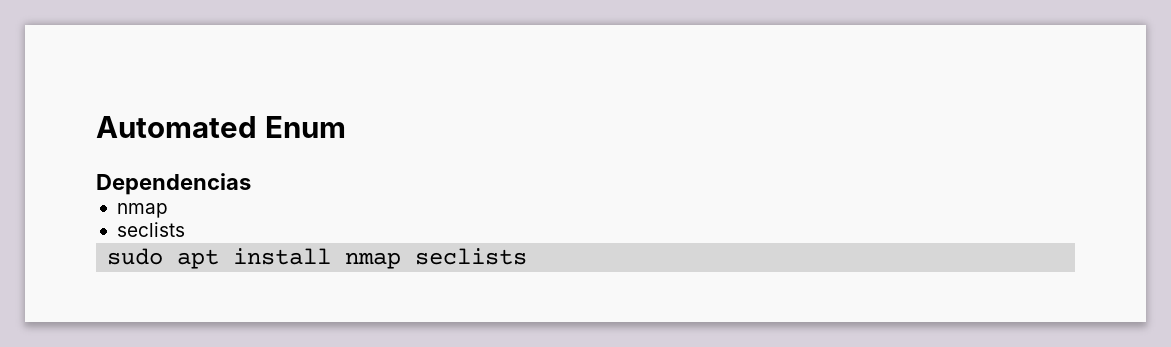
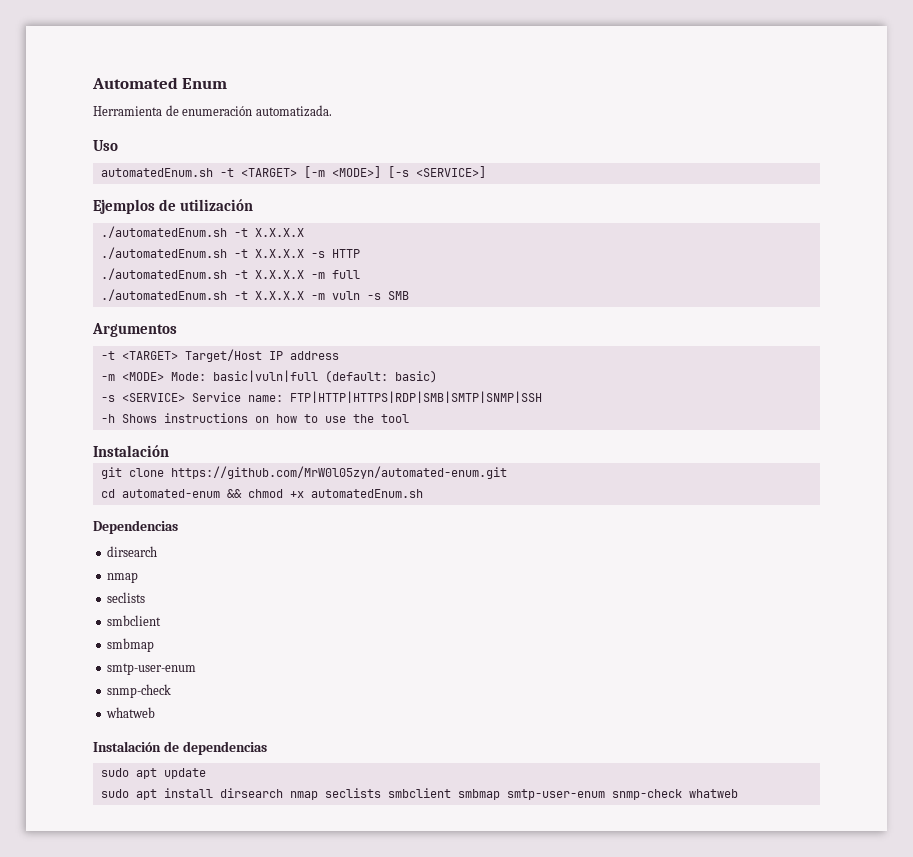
+ Herramienta de enumeración automatizada.
+ Uso
+ automatedEnum.sh -t <TARGET> [-m <MODE>] [-s <SERVICE>]
+ Ejemplos de utilización
+ ./automatedEnum.sh -t X.X.X.X
+ ./automatedEnum.sh -t X.X.X.X -s HTTP
+ ./automatedEnum.sh -t X.X.X.X -m full
+ ./automatedEnum.sh -t X.X.X.X -m vuln -s SMB
+ Argumentos
+ -t <TARGET> Target/Host IP address
+ -m <MODE> Mode: basic|vuln|full (default: basic)
+ -s <SERVICE> Service name: FTP|HTTP|HTTPS|RDP|SMB|SMTP|SNMP|SSH
+ -h Shows instructions on how to use the tool
+ Instalación
+ git clone https://github.com/MrW0l05zyn/automated-enum.git
+ cd automated-enum && chmod +x automatedEnum.sh
  Dependencias
+ dirsearch
  nmap
  seclists
+ smbclient
+ smbmap
+ smtp-user-enum
+ snmp-check
+ whatweb
+ Instalación de dependencias
+ sudo apt update
- sudo apt install nmap seclists
+ sudo apt install dirsearch nmap seclists smbclient smbmap smtp-user-enum snmp-check whatweb

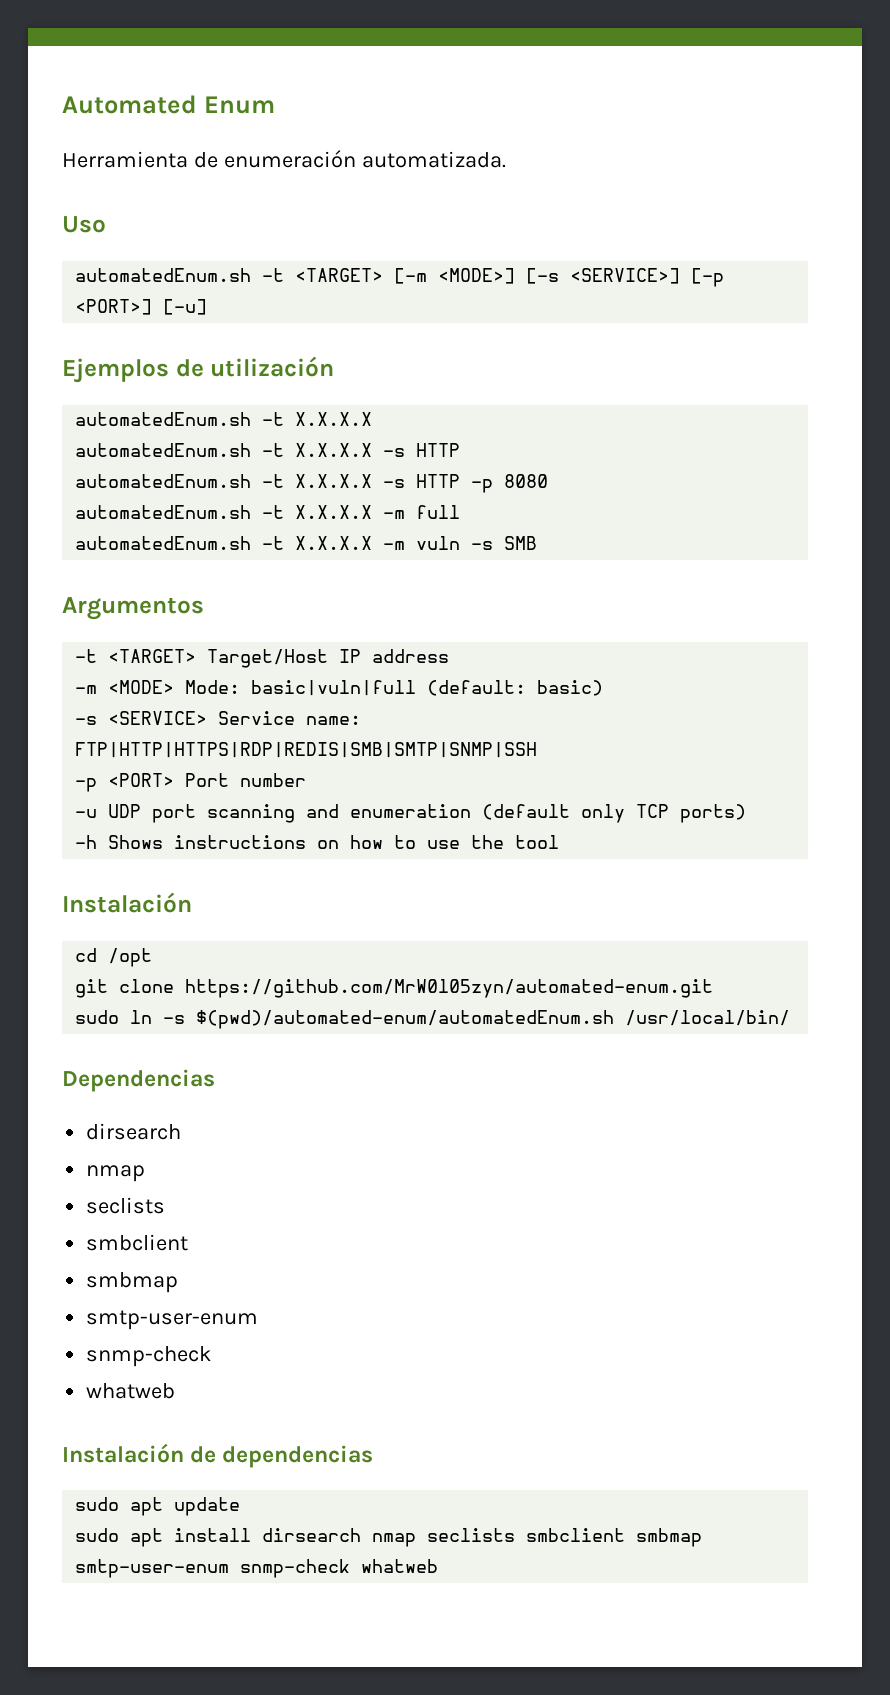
- automatedEnum.sh -t <TARGET> [-m <MODE>] [-s <SERVICE>]
+ automatedEnum.sh -t <TARGET> [-m <MODE>] [-s <SERVICE>] [-p <PORT>] [-u]
  Ejemplos de utilización
- ./automatedEnum.sh -t X.X.X.X
- ./automatedEnum.sh -t X.X.X.X -s HTTP
+ automatedEnum.sh -t X.X.X.X
+ automatedEnum.sh -t X.X.X.X -s HTTP
- ./automatedEnum.sh -t X.X.X.X -m full
+ automatedEnum.sh -t X.X.X.X -s HTTP -p 8080
+ automatedEnum.sh -t X.X.X.X -m full
- ./automatedEnum.sh -t X.X.X.X -m vuln -s SMB
+ automatedEnum.sh -t X.X.X.X -m vuln -s SMB
- -s <SERVICE> Service name: FTP|HTTP|HTTPS|RDP|SMB|SMTP|SNMP|SSH
+ -s <SERVICE> Service name: FTP|HTTP|HTTPS|RDP|REDIS|SMB|SMTP|SNMP|SSH
+ -p <PORT> Port number
+ -u UDP port scanning and enumeration (default only TCP ports)
+ cd /opt
- cd automated-enum && chmod +x automatedEnum.sh
+ sudo ln -s $(pwd)/automated-enum/automatedEnum.sh /usr/local/bin/

